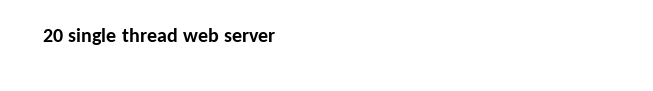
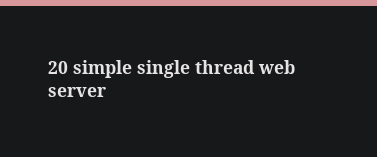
- 20 single thread web server
+ 20 simple single thread web server

